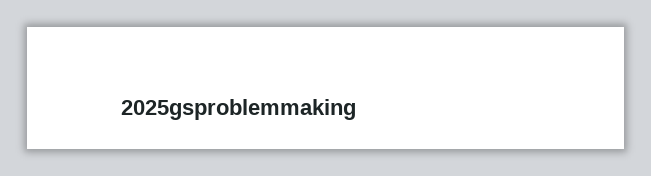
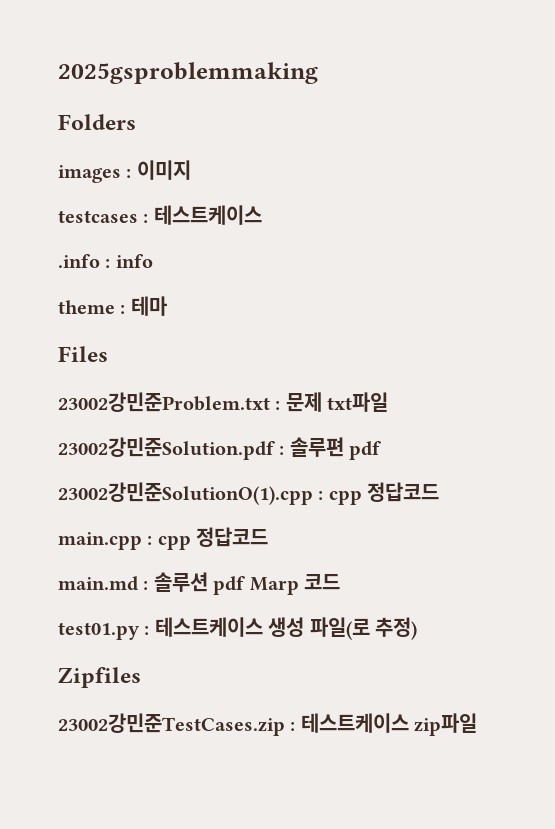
+ Folders
+ images : 이미지
+ testcases : 테스트케이스
+ .info : info
+ theme : 테마
+ Files
+ 23002강민준Problem.txt : 문제 txt파일
+ 23002강민준Solution.pdf : 솔루편 pdf
+ 23002강민준SolutionO(1).cpp : cpp 정답코드
+ main.cpp : cpp 정답코드
+ main.md : 솔루션 pdf Marp 코드
+ test01.py : 테스트케이스 생성 파일(로 추정)
+ Zipfiles
+ 23002강민준TestCases.zip : 테스트케이스 zip파일

